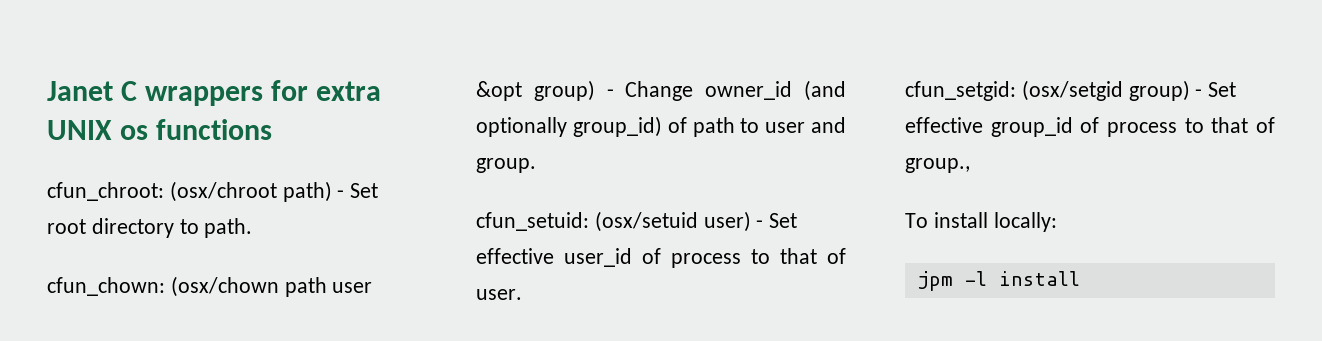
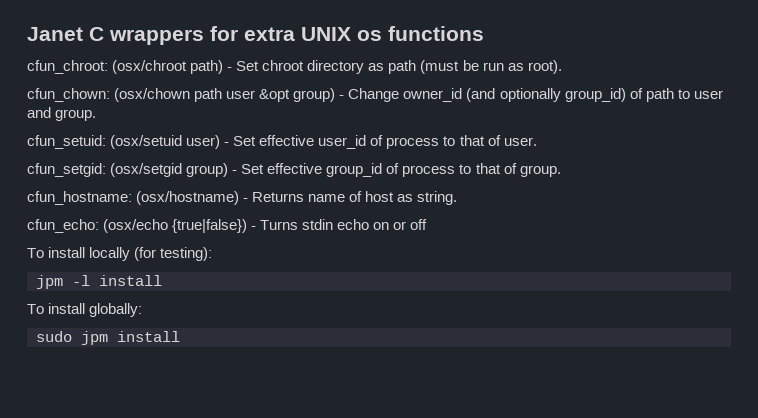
- cfun_chroot: (osx/chroot path) - Set root directory to path.
+ cfun_chroot: (osx/chroot path) - Set chroot directory as path (must be run as root).
- cfun_setgid: (osx/setgid group) - Set effective group_id of process to that of group.,
- To install locally:
+ cfun_setgid: (osx/setgid group) - Set effective group_id of process to that of group.
+ cfun_hostname: (osx/hostname) - Returns name of host as string.
+ cfun_echo: (osx/echo {true|false}) - Turns stdin echo on or off
+ To install locally (for testing):
+ To install globally:
+ sudo jpm install

